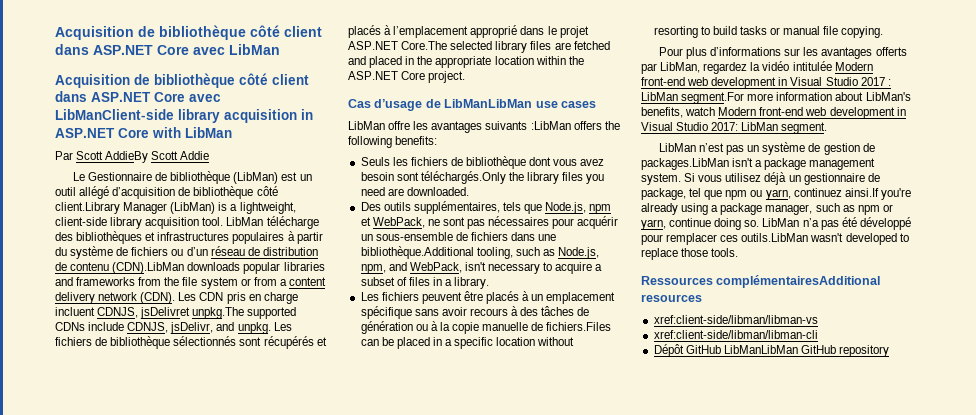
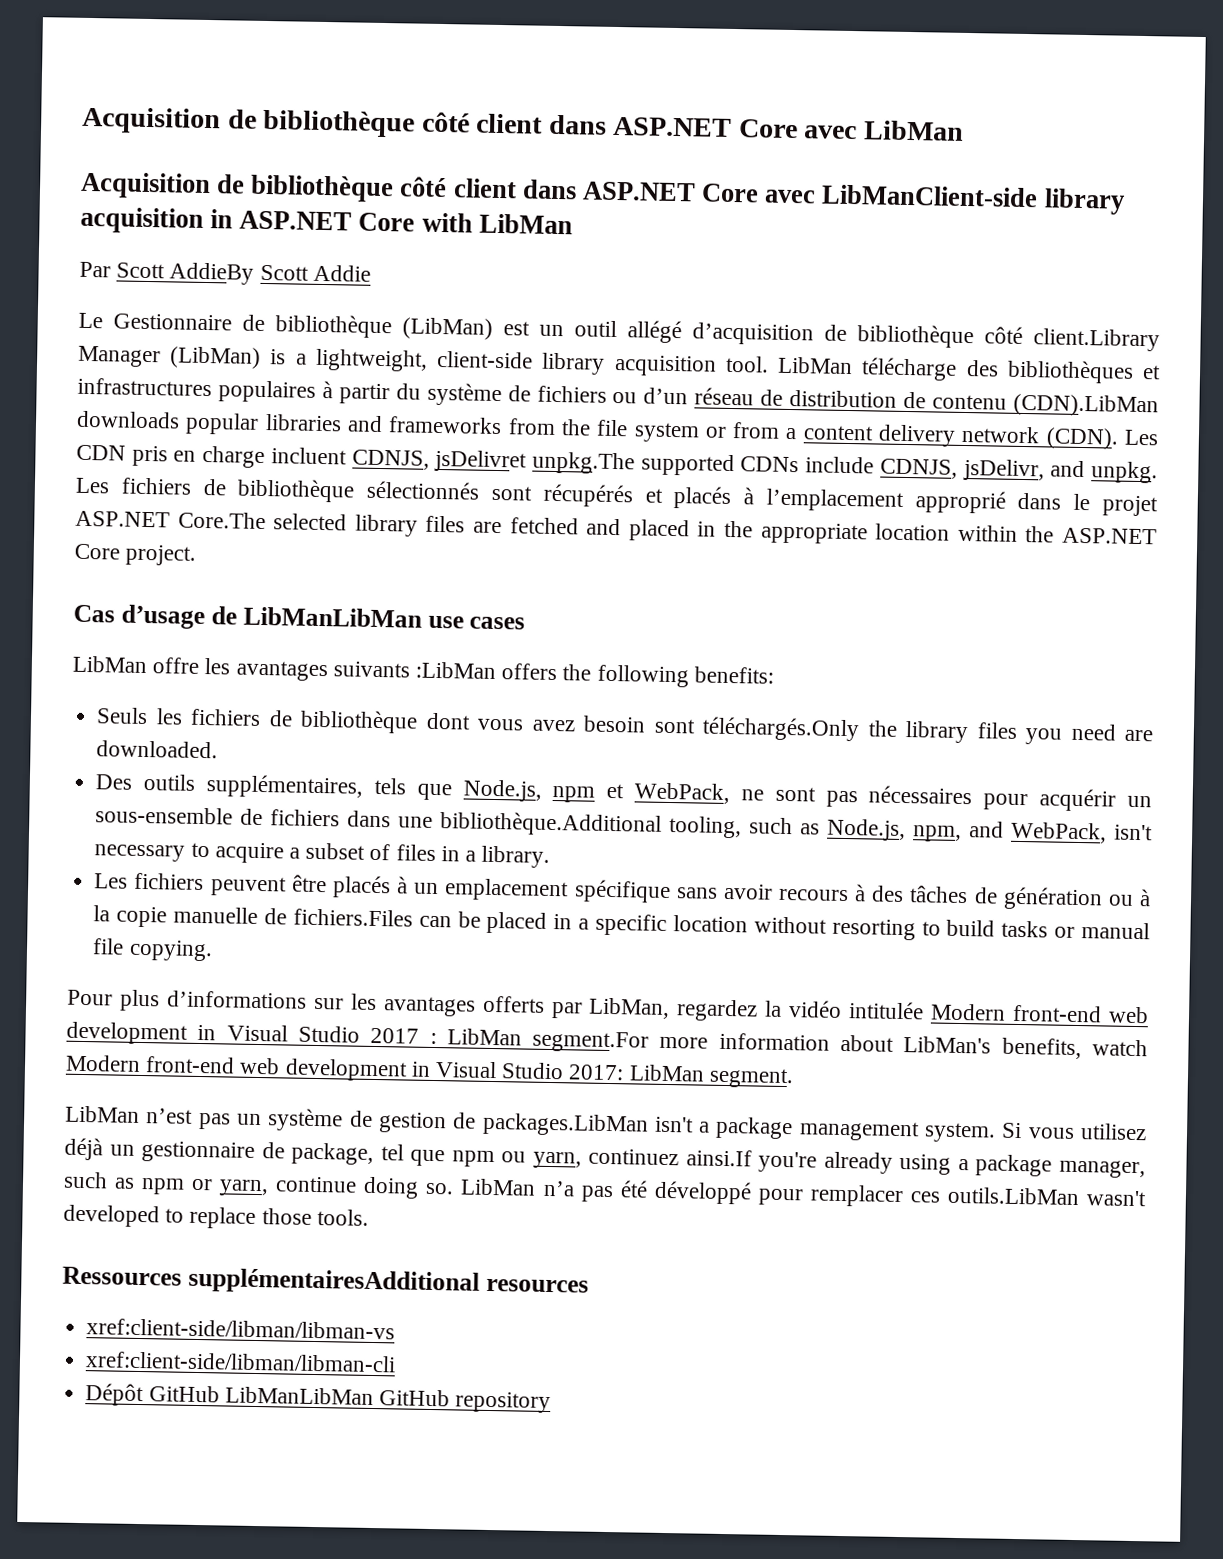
- Ressources complémentairesAdditional resources
+ Ressources supplémentairesAdditional resources

